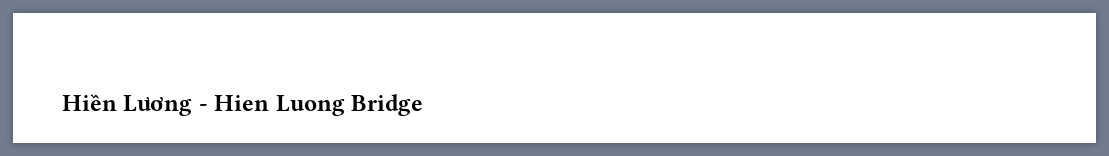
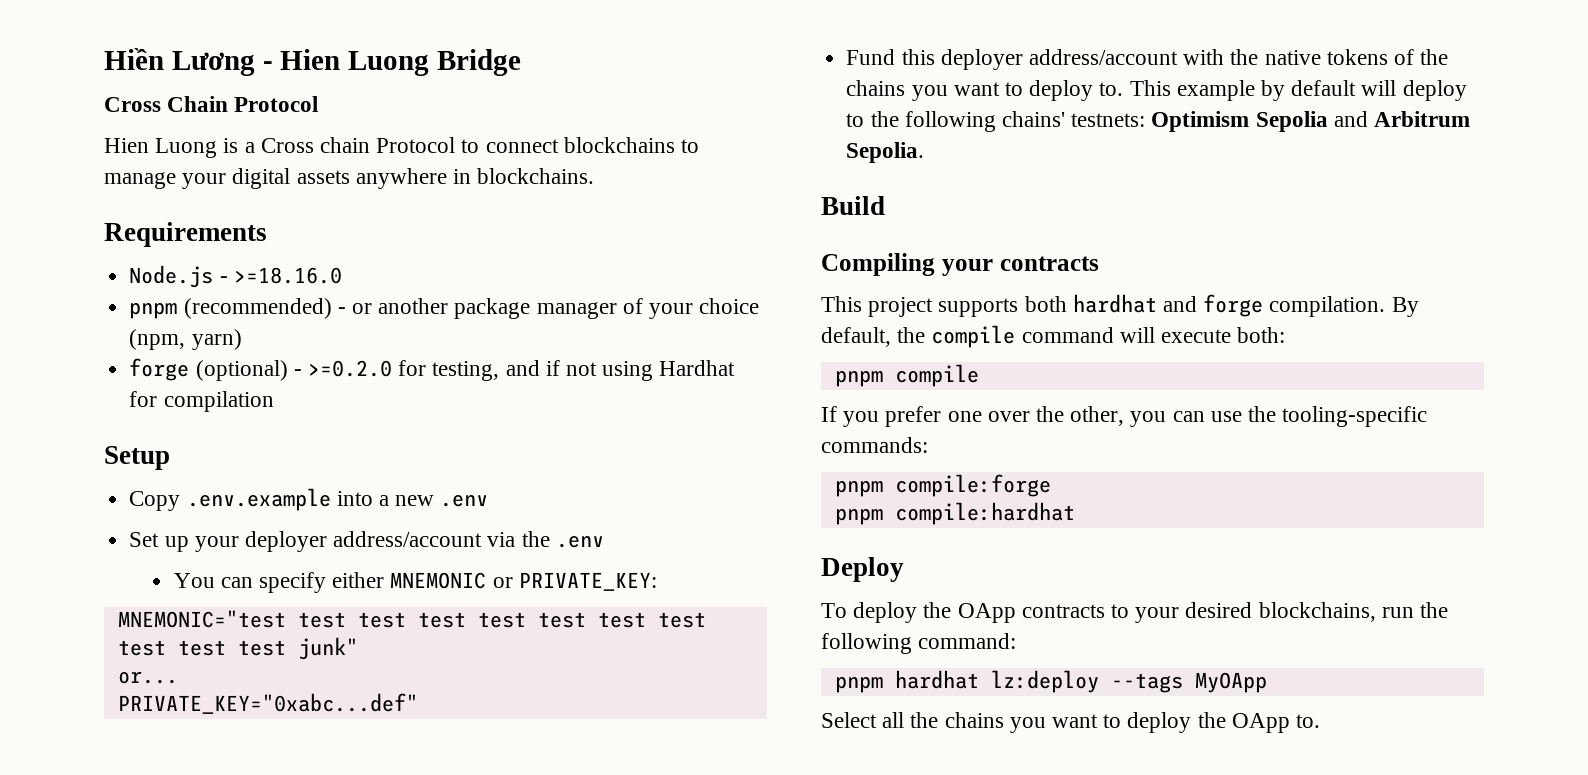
+ Cross Chain Protocol
+ Hien Luong is a Cross chain Protocol to connect blockchains to manage your digital assets anywhere in blockchains.
+ Requirements
+ Node.js - >=18.16.0
+ pnpm (recommended) - or another package manager of your choice (npm, yarn)
+ forge (optional) - >=0.2.0 for testing, and if not using Hardhat for compilation
+ Setup
+ Copy .env.example into a new .env
+ Set up your deployer address/account via the .env
+ You can specify either MNEMONIC or PRIVATE_KEY:
+ MNEMONIC="test test test test test test test test test test test junk"
+ or...
+ PRIVATE_KEY="0xabc...def"
+ Fund this deployer address/account with the native tokens of the chains you want to deploy to. This example by default will deploy to the following chains' testnets: Optimism Sepolia and Arbitrum Sepolia.
+ Build
+ Compiling your contracts
+ This project supports both hardhat and forge compilation. By default, the compile command will execute both:
+ pnpm compile
+ If you prefer one over the other, you can use the tooling-specific commands:
+ pnpm compile:forge
+ pnpm compile:hardhat
+ Deploy
+ To deploy the OApp contracts to your desired blockchains, run the following command:
+ pnpm hardhat lz:deploy --tags MyOApp
+ Select all the chains you want to deploy the OApp to.

